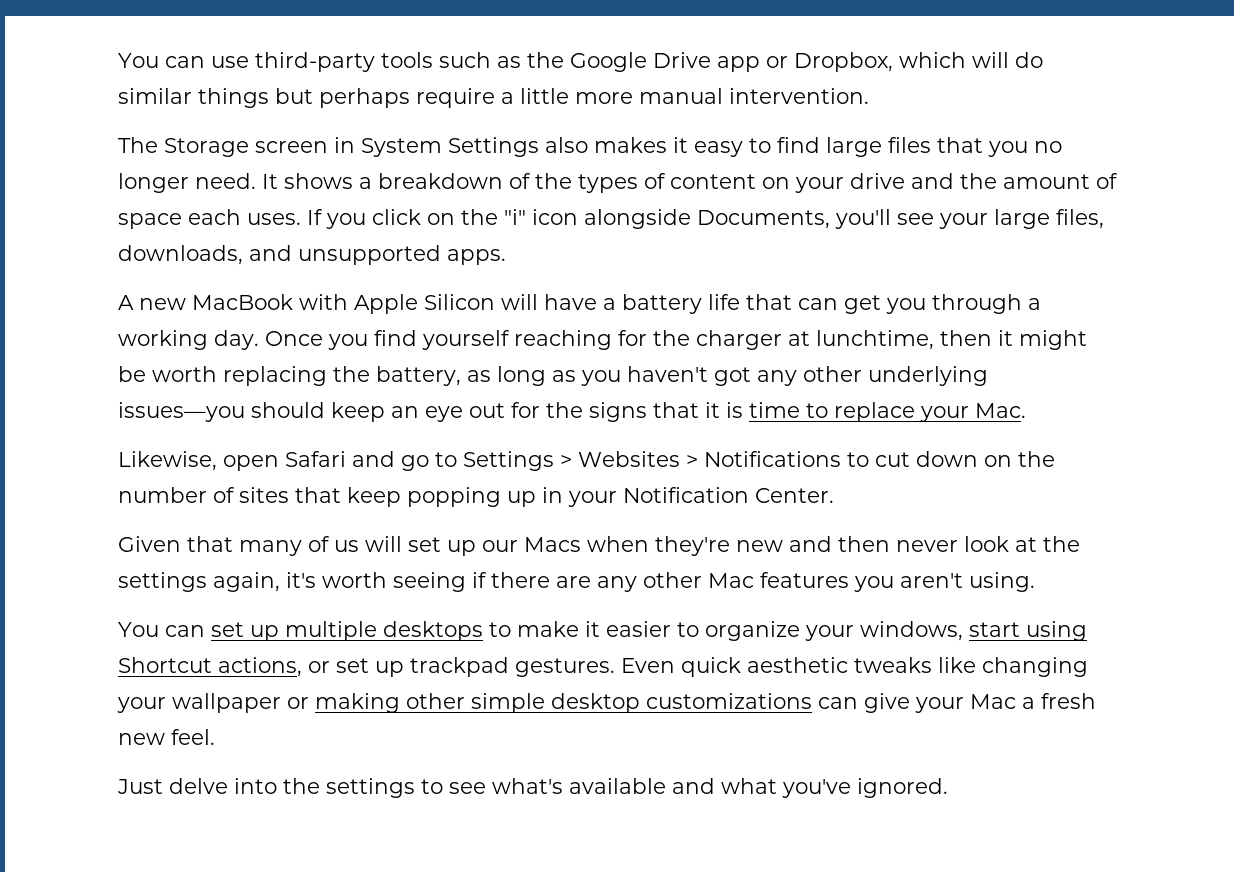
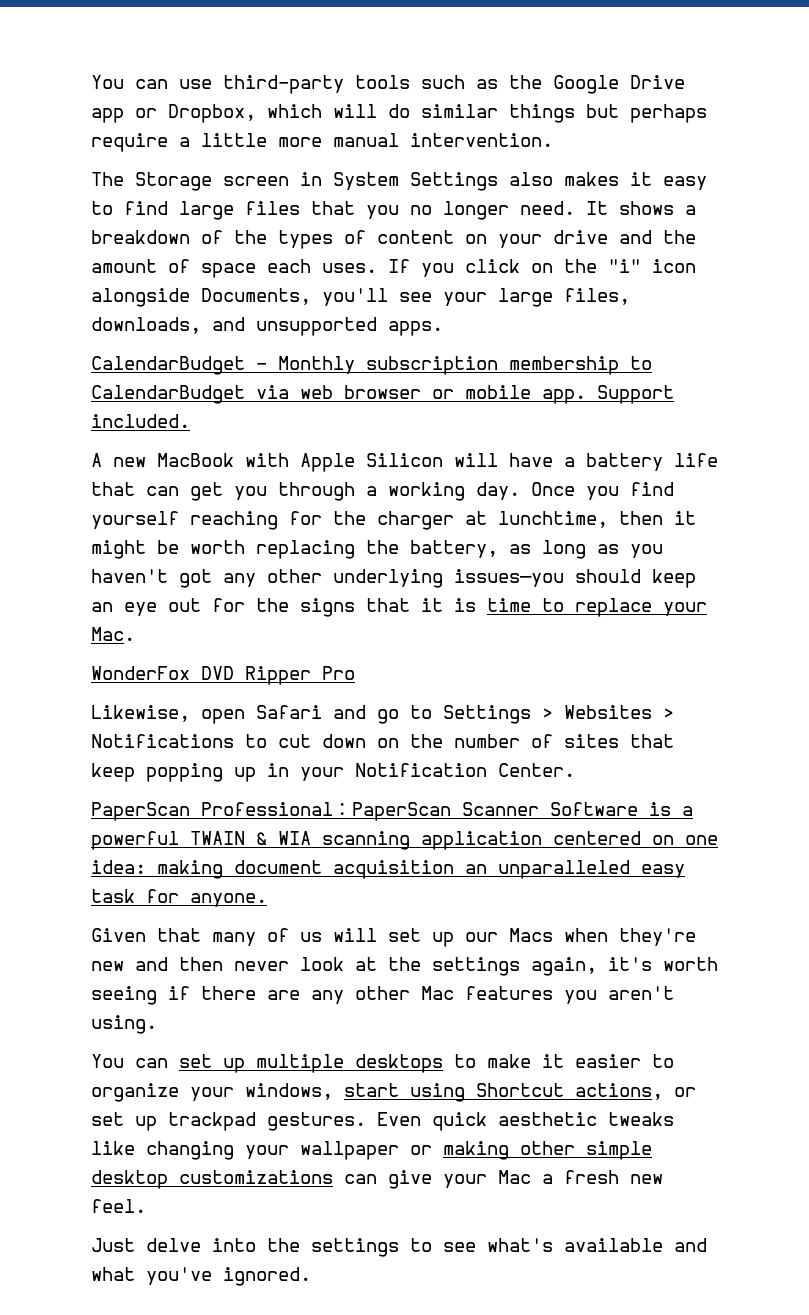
+ CalendarBudget - Monthly subscription membership to CalendarBudget via web browser or mobile app. Support included.
+ WonderFox DVD Ripper Pro
+ PaperScan Professional：PaperScan Scanner Software is a powerful TWAIN & WIA scanning application centered on one idea: making document acquisition an unparalleled easy task for anyone.

